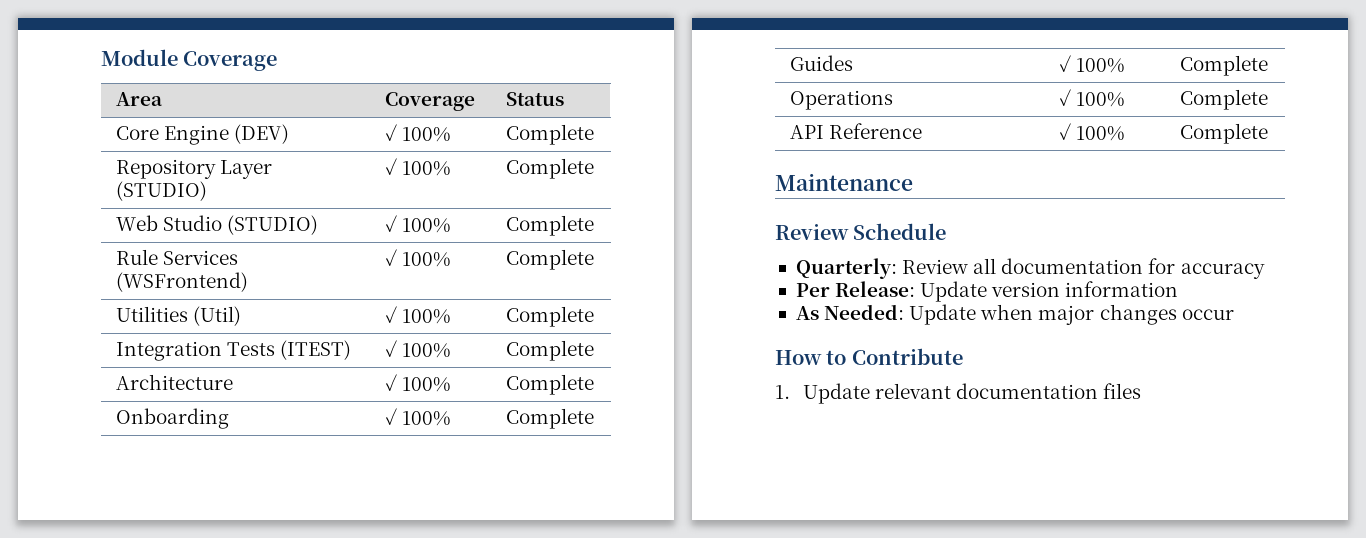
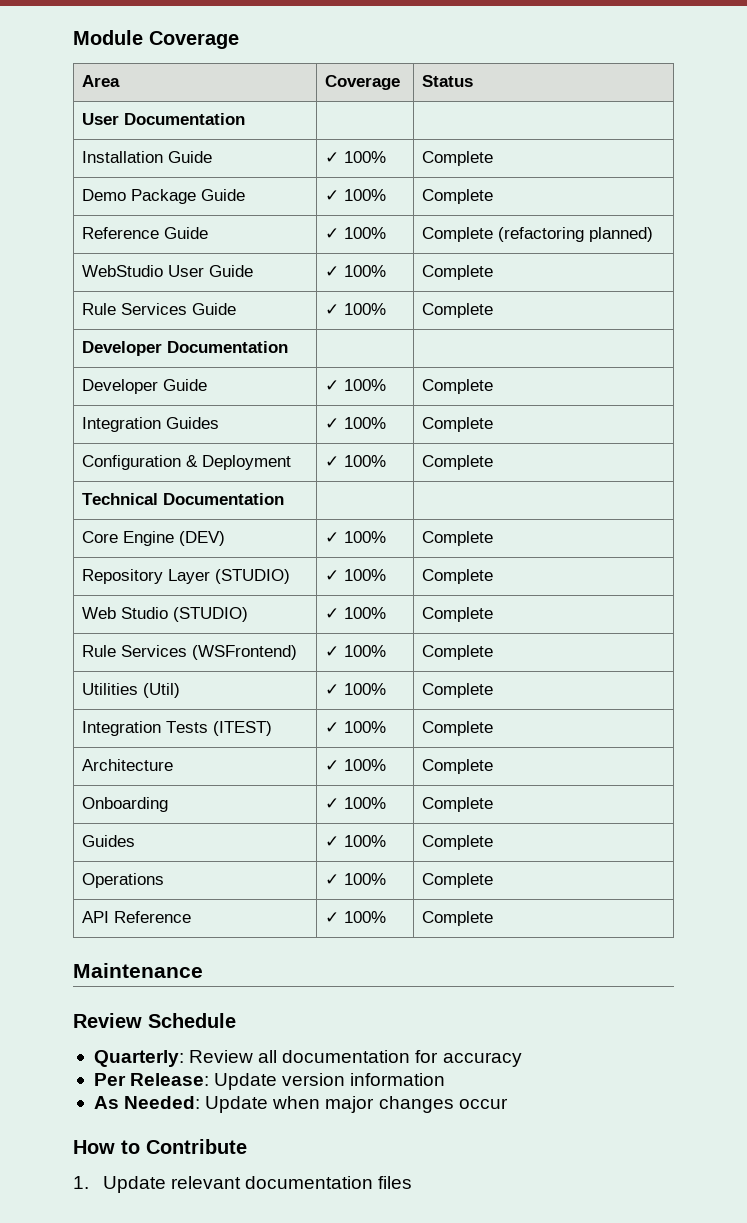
+ User Documentation | |
+ Installation Guide | ✓ 100% | Complete
+ Demo Package Guide | ✓ 100% | Complete
+ Reference Guide | ✓ 100% | Complete (refactoring planned)
+ WebStudio User Guide | ✓ 100% | Complete
+ Rule Services Guide | ✓ 100% | Complete
+ Developer Documentation | |
+ Developer Guide | ✓ 100% | Complete
+ Integration Guides | ✓ 100% | Complete
+ Configuration & Deployment | ✓ 100% | Complete
+ Technical Documentation | |

